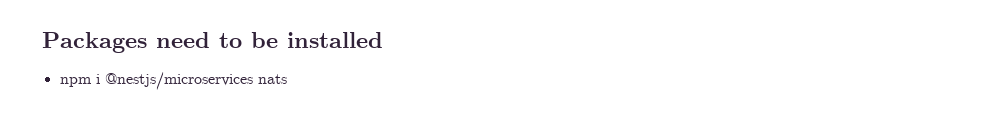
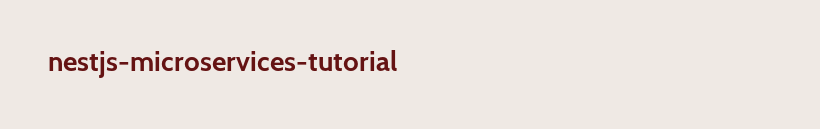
- Packages need to be installed
- npm i @nestjs/microservices nats
+ nestjs-microservices-tutorial

